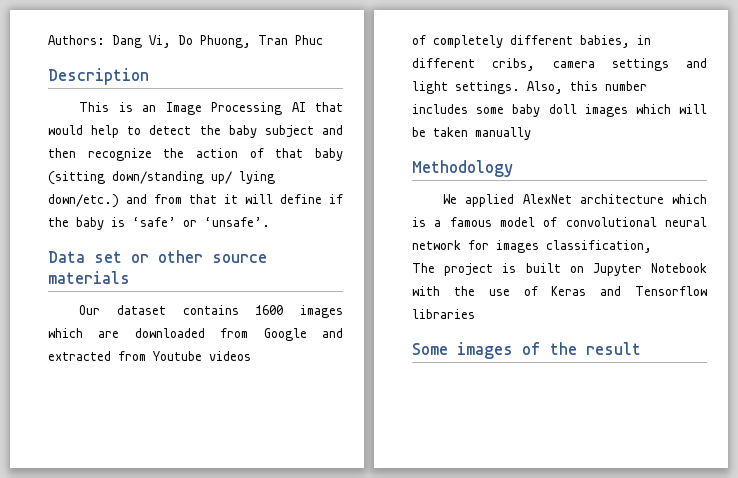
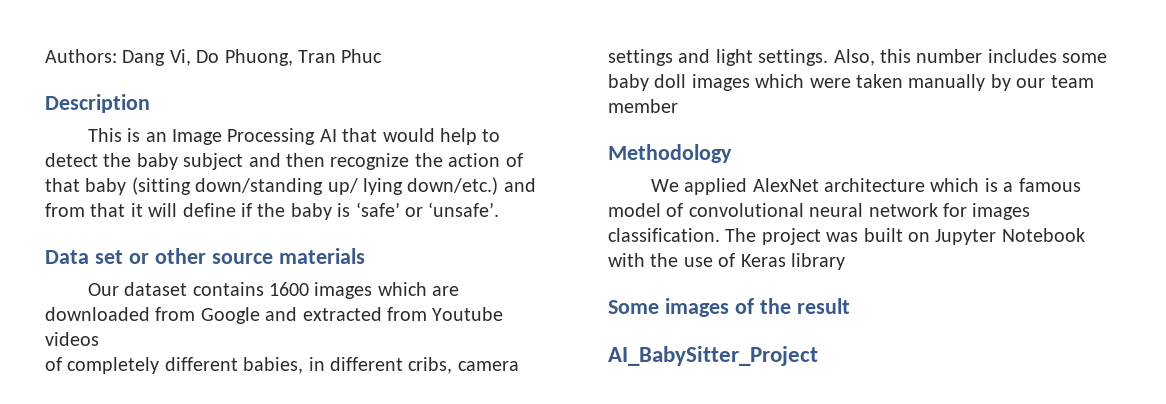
- Also, this number includes some baby doll images which will be taken manually
+ Also, this number includes some baby doll images which were taken manually by our team member
- We applied AlexNet architecture which is a famous model of convolutional neural network for images classification,
- The project is built on Jupyter Notebook with the use of Keras and Tensorflow libraries
+ We applied AlexNet architecture which is a famous model of convolutional neural network for images classification. The project was built on Jupyter Notebook with the use of Keras library
+ AI_BabySitter_Project

